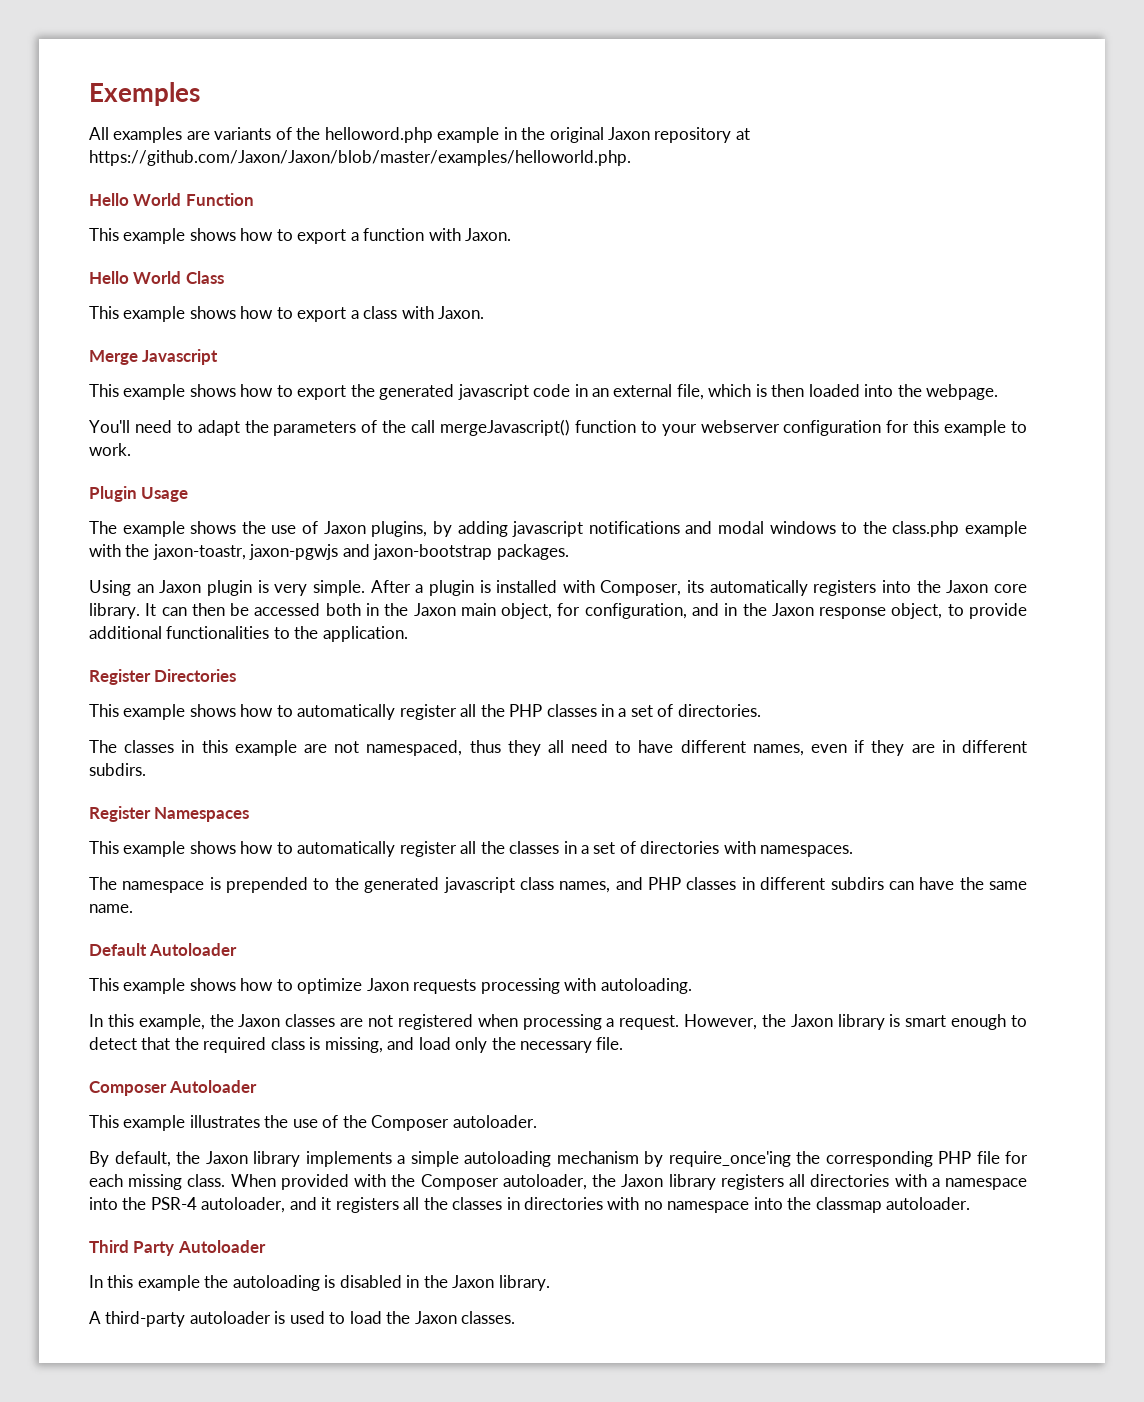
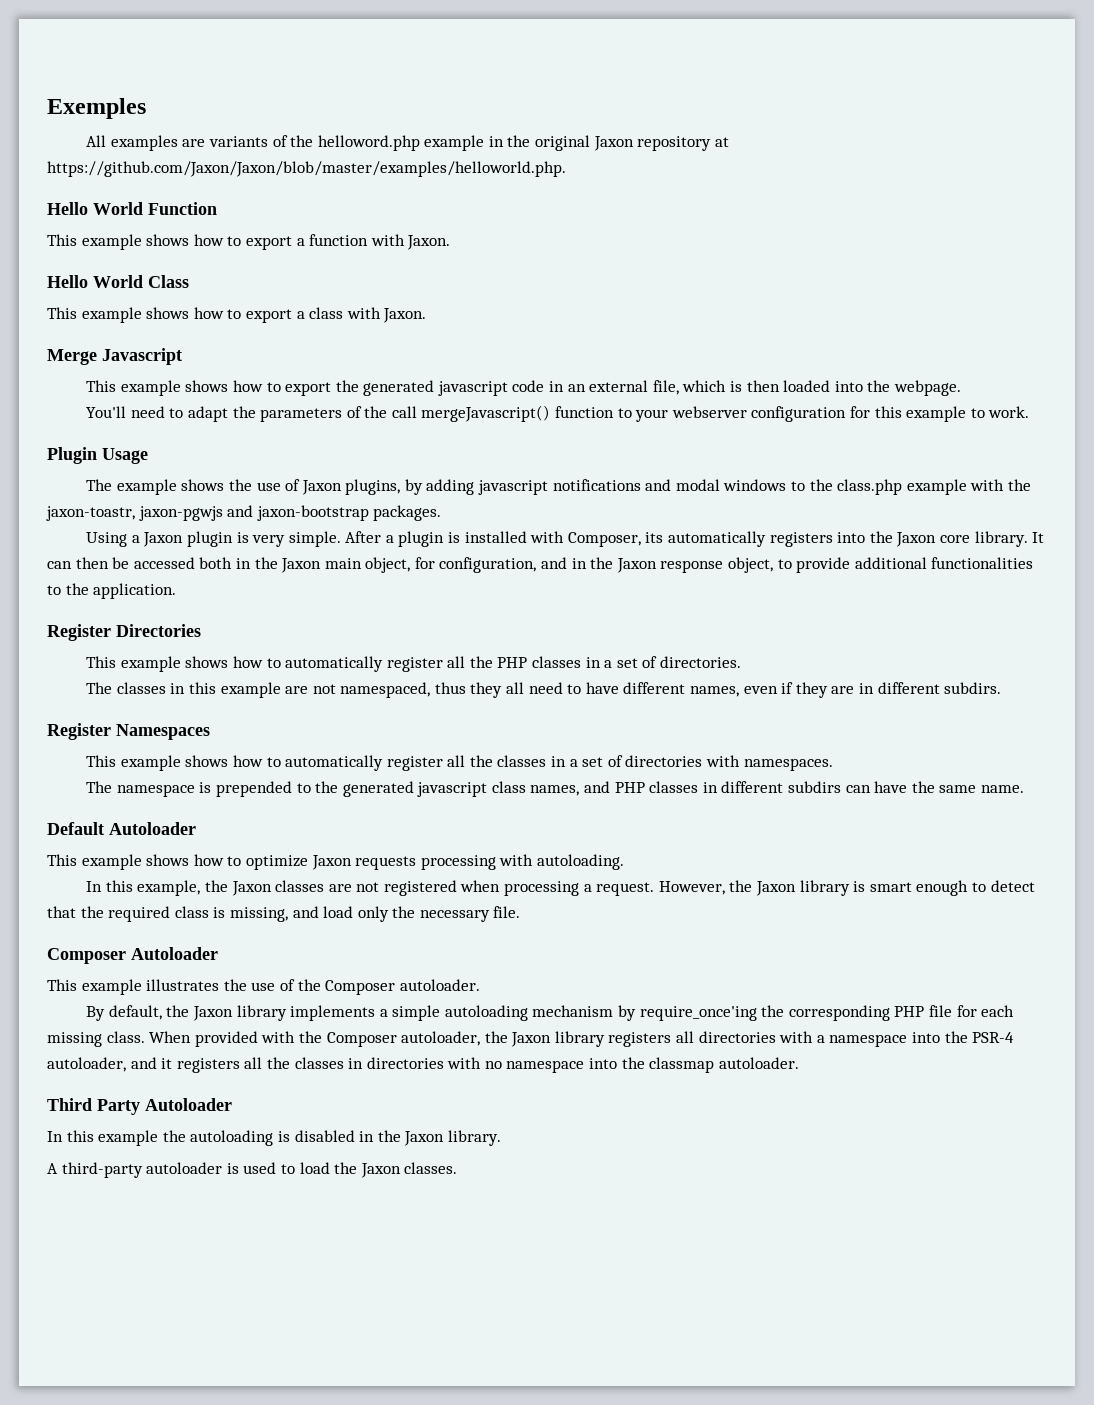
- Using an Jaxon plugin is very simple.
+ Using a Jaxon plugin is very simple.

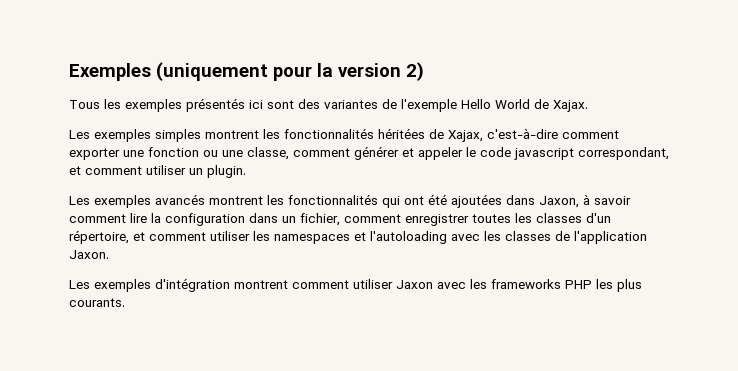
- Exemples
- All examples are variants of the helloword.php example in the original Jaxon repository at https://github.com/Jaxon/Jaxon/blob/master/examples/helloworld.php.
- Hello World Function
- This example shows how to export a function with Jaxon.
- Hello World Class
- This example shows how to export a class with Jaxon.
- Merge Javascript
- This example shows how to export the generated javascript code in an external file, which is then loaded into the webpage.
- You'll need to adapt the parameters of the call mergeJavascript() function to your webserver configuration for this example to work.
- Plugin Usage
- The example shows the use of Jaxon plugins, by adding javascript notifications and modal windows to the class.php example with the jaxon-toastr, jaxon-pgwjs and jaxon-bootstrap packages.
- Using a Jaxon plugin is very simple. After a plugin is installed with Composer, its automatically registers into the Jaxon core library. It can then be accessed both in the Jaxon main object, for configuration, and in the Jaxon response object, to provide additional functionalities to the application.
- Register Directories
- This example shows how to automatically register all the PHP classes in a set of directories.
- The classes in this example are not namespaced, thus they all need to have different names, even if they are in different subdirs.
- Register Namespaces
- This example shows how to automatically register all the classes in a set of directories with namespaces.
- The namespace is prepended to the generated javascript class names, and PHP classes in different subdirs can have the same name.
- Default Autoloader
- This example shows how to optimize Jaxon requests processing with autoloading.
- In this example, the Jaxon classes are not registered when processing a request. However, the Jaxon library is smart enough to detect that the required class is missing, and load only the necessary file.
- Composer Autoloader
- This example illustrates the use of the Composer autoloader.
- By default, the Jaxon library implements a simple autoloading mechanism by require_once'ing the corresponding PHP file for each missing class. When provided with the Composer autoloader, the Jaxon library registers all directories with a namespace into the PSR-4 autoloader, and it registers all the classes in directories with no namespace into the classmap autoloader.
- Third Party Autoloader
- In this example the autoloading is disabled in the Jaxon library.
- A third-party autoloader is used to load the Jaxon classes.
+ Exemples (uniquement pour la version 2)
+ Tous les exemples présentés ici sont des variantes de l'exemple Hello World de Xajax.
+ Les exemples simples montrent les fonctionnalités héritées de Xajax, c'est-à-dire comment exporter une fonction ou une classe, comment générer et appeler le code javascript correspondant, et comment utiliser un plugin.
+ Les exemples avancés montrent les fonctionnalités qui ont été ajoutées dans Jaxon, à savoir comment lire la configuration dans un fichier, comment enregistrer toutes les classes d'un répertoire, et comment utiliser les namespaces et l'autoloading avec les classes de l'application Jaxon.
+ Les exemples d'intégration montrent comment utiliser Jaxon avec les frameworks PHP les plus courants.

